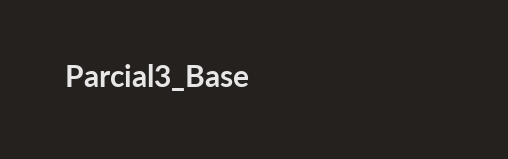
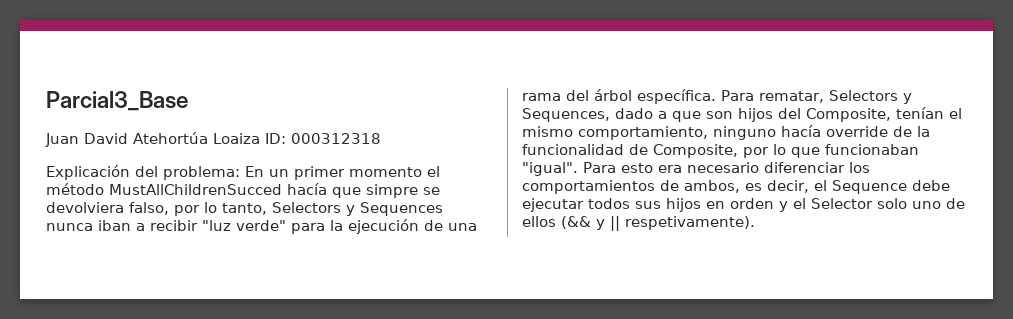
+ Juan David Atehortúa Loaiza ID: 000312318
+ Explicación del problema: En un primer momento el método MustAllChildrenSucced hacía que simpre se devolviera falso, por lo tanto, Selectors y Sequences nunca iban a recibir "luz verde" para la ejecución de una rama del árbol específica. Para rematar, Selectors y Sequences, dado a que son hijos del Composite, tenían el mismo comportamiento, ninguno hacía override de la funcionalidad de Composite, por lo que funcionaban "igual". Para esto era necesario diferenciar los comportamientos de ambos, es decir, el Sequence debe ejecutar todos sus hijos en orden y el Selector solo uno de ellos (&& y || respetivamente).

